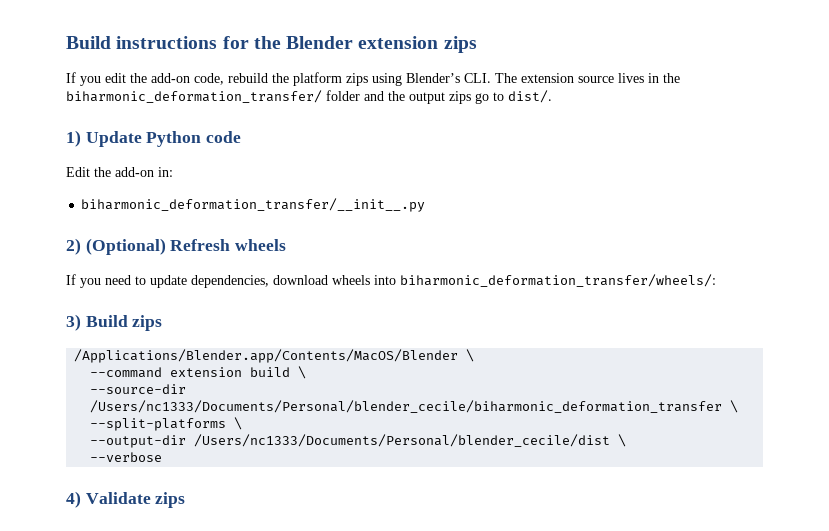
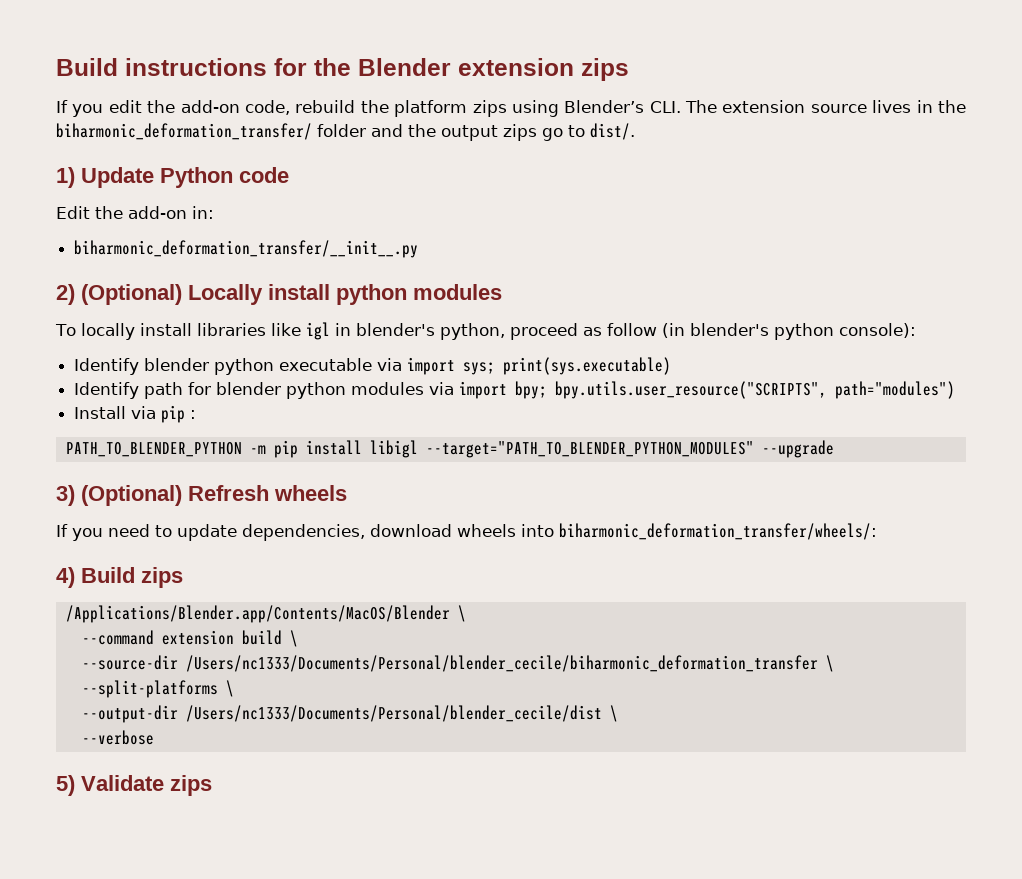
- 2) (Optional) Refresh wheels
+ 2) (Optional) Locally install python modules
+ To locally install libraries like igl in blender's python, proceed as follow (in blender's python console):
+ Identify blender python executable via import sys; print(sys.executable)
+ Identify path for blender python modules via import bpy; bpy.utils.user_resource("SCRIPTS", path="modules")
+ Install via pip :
+ PATH_TO_BLENDER_PYTHON -m pip install libigl --target="PATH_TO_BLENDER_PYTHON_MODULES" --upgrade
+ 3) (Optional) Refresh wheels
- 3) Build zips
+ 4) Build zips
- 4) Validate zips
+ 5) Validate zips

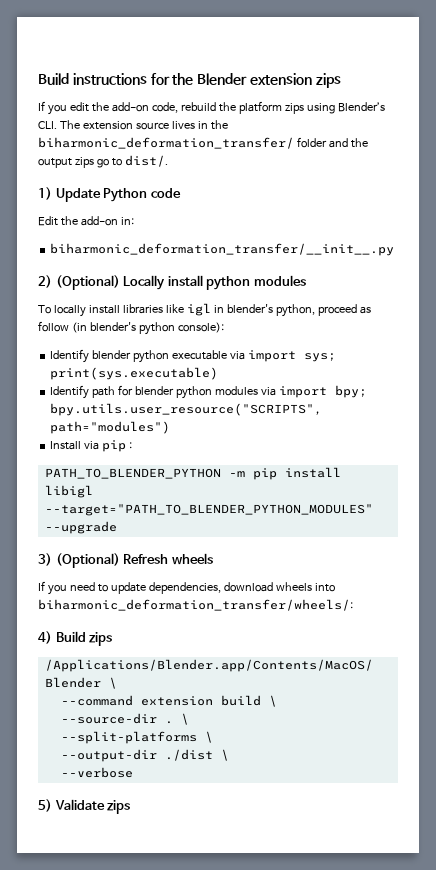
- --source-dir /Users/nc1333/Documents/Personal/blender_cecile/biharmonic_deformation_transfer \
+ --source-dir . \
- --output-dir /Users/nc1333/Documents/Personal/blender_cecile/dist \
+ --output-dir ./dist \

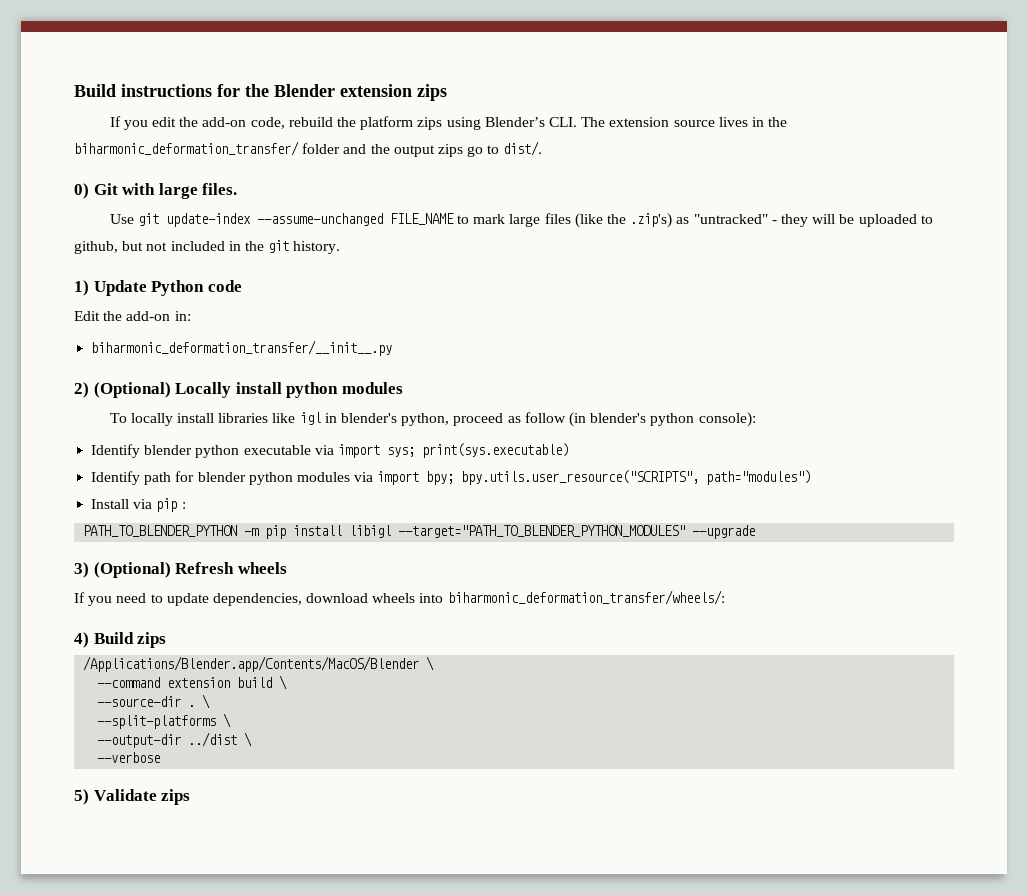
+ 0) Git with large files.
+ Use git update-index --assume-unchanged FILE_NAME to mark large files (like the .zip's) as "untracked" - they will be uploaded to github, but not included in the git history.
- --output-dir ./dist \
+ --output-dir ../dist \

